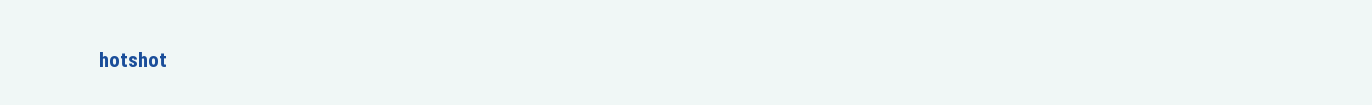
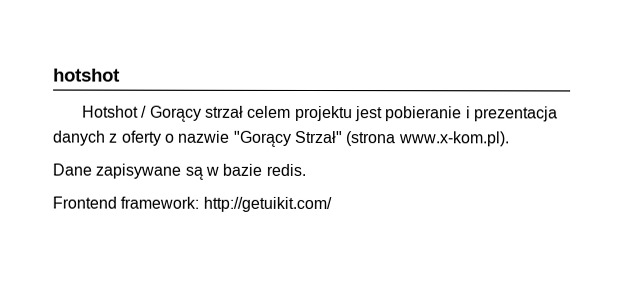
+ Hotshot / Gorący strzał celem projektu jest pobieranie i prezentacja danych z oferty o nazwie "Gorący Strzał" (strona www.x-kom.pl).
+ Dane zapisywane są w bazie redis.
+ Frontend framework: http://getuikit.com/

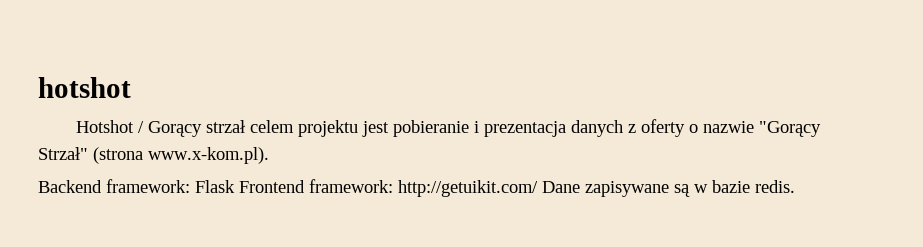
- Dane zapisywane są w bazie redis.
+ Backend framework: Flask Frontend framework: http://getuikit.com/ Dane zapisywane są w bazie redis.
- Frontend framework: http://getuikit.com/

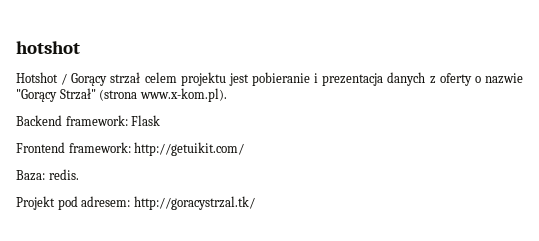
- Backend framework: Flask Frontend framework: http://getuikit.com/ Dane zapisywane są w bazie redis.
+ Backend framework: Flask
+ Frontend framework: http://getuikit.com/
+ Baza: redis.
+ Projekt pod adresem: http://goracystrzal.tk/

